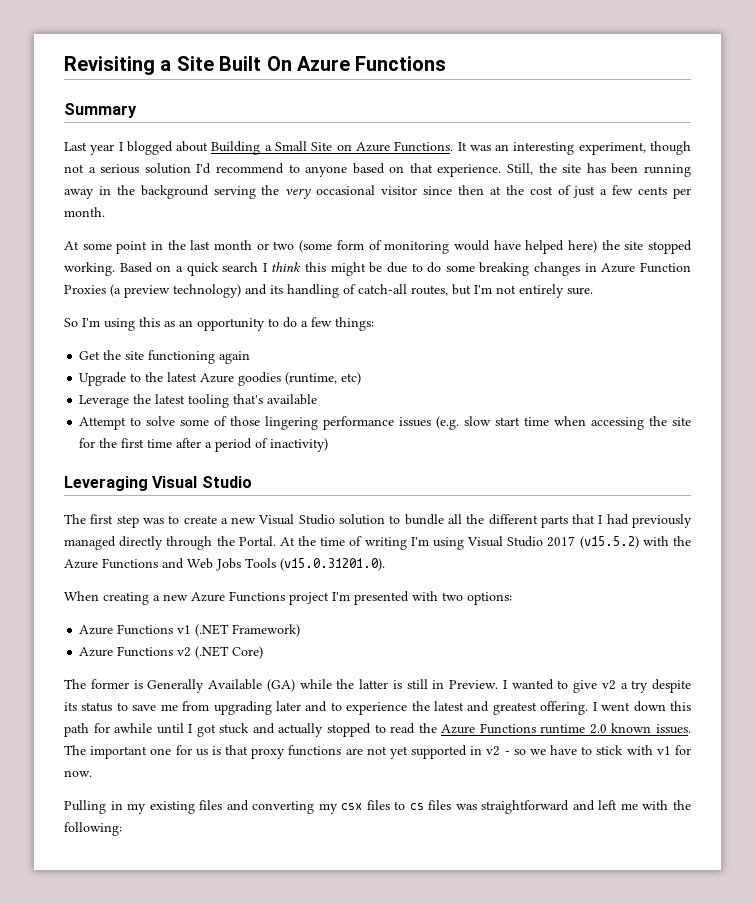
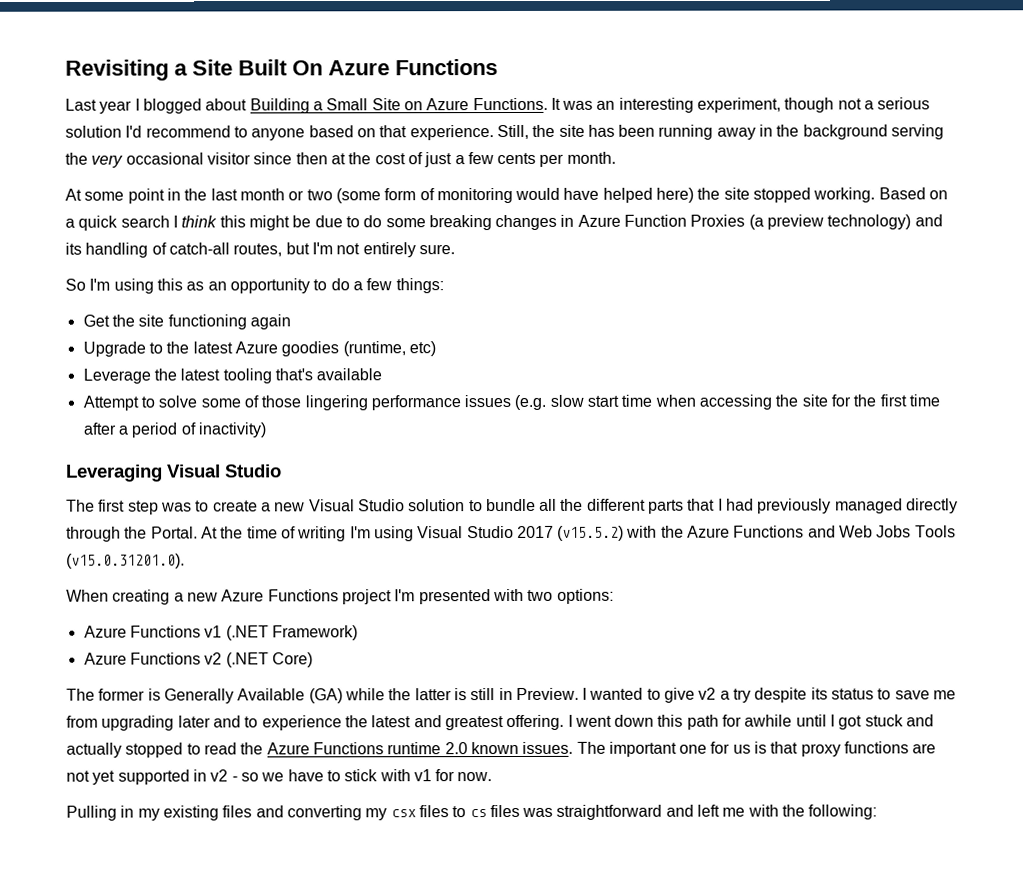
- Summary

